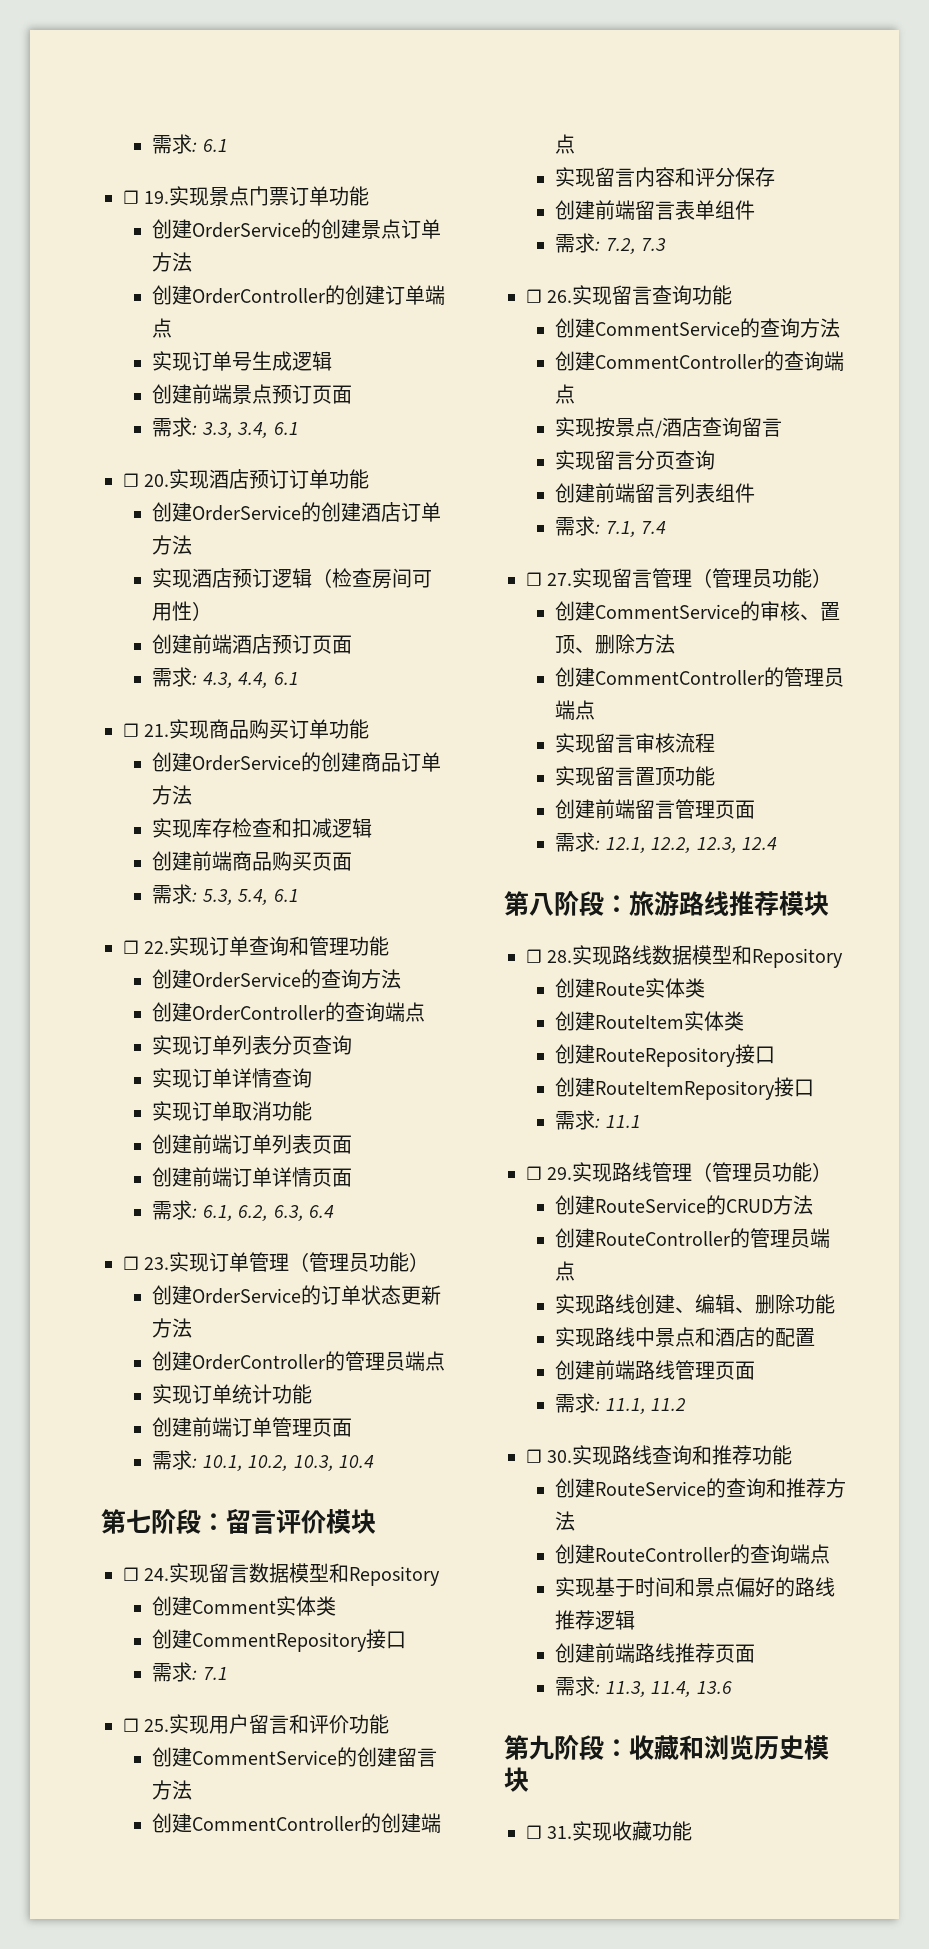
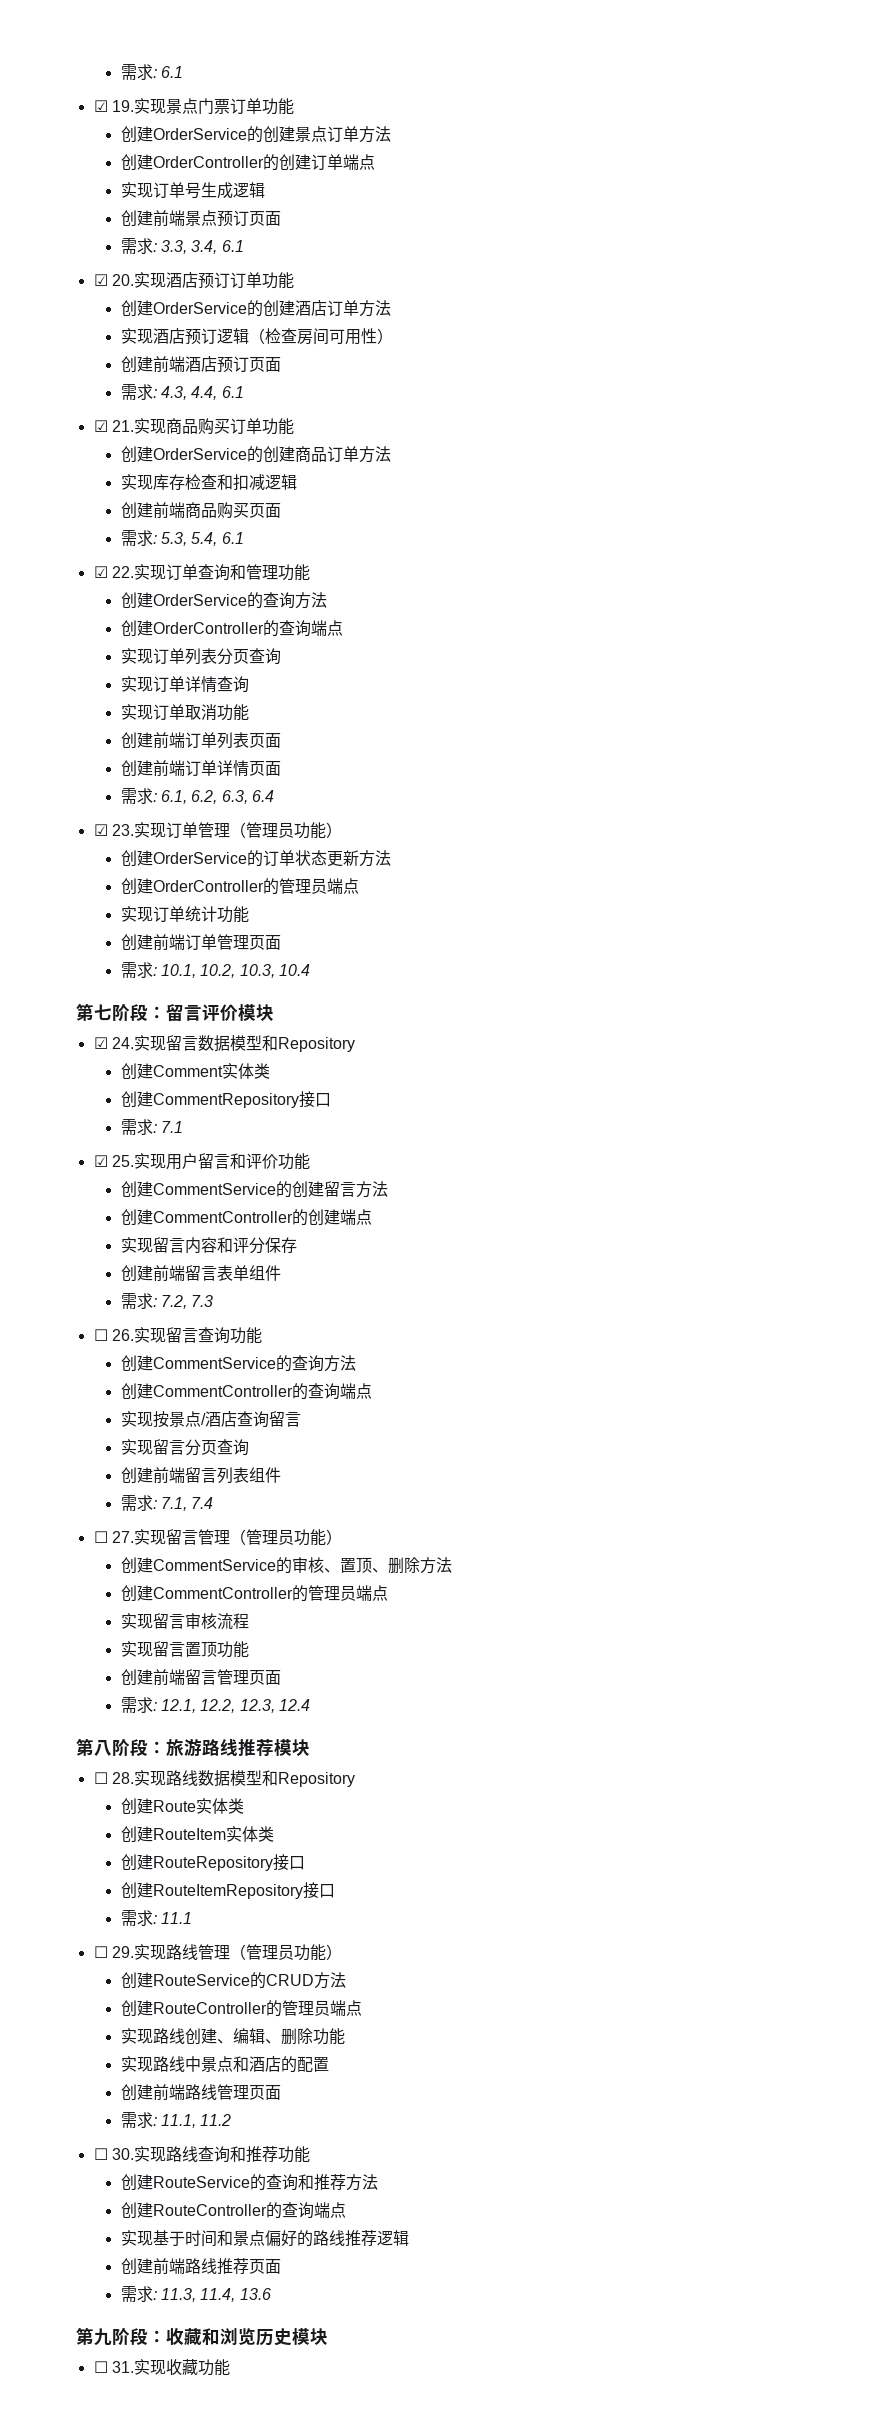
- ☐ 19.实现景点门票订单功能
+ ☑ 19.实现景点门票订单功能
- ☐ 20.实现酒店预订订单功能
+ ☑ 20.实现酒店预订订单功能
- ☐ 21.实现商品购买订单功能
+ ☑ 21.实现商品购买订单功能
- ☐ 22.实现订单查询和管理功能
+ ☑ 22.实现订单查询和管理功能
- ☐ 23.实现订单管理（管理员功能）
+ ☑ 23.实现订单管理（管理员功能）
- ☐ 24.实现留言数据模型和Repository
+ ☑ 24.实现留言数据模型和Repository
- ☐ 25.实现用户留言和评价功能
+ ☑ 25.实现用户留言和评价功能

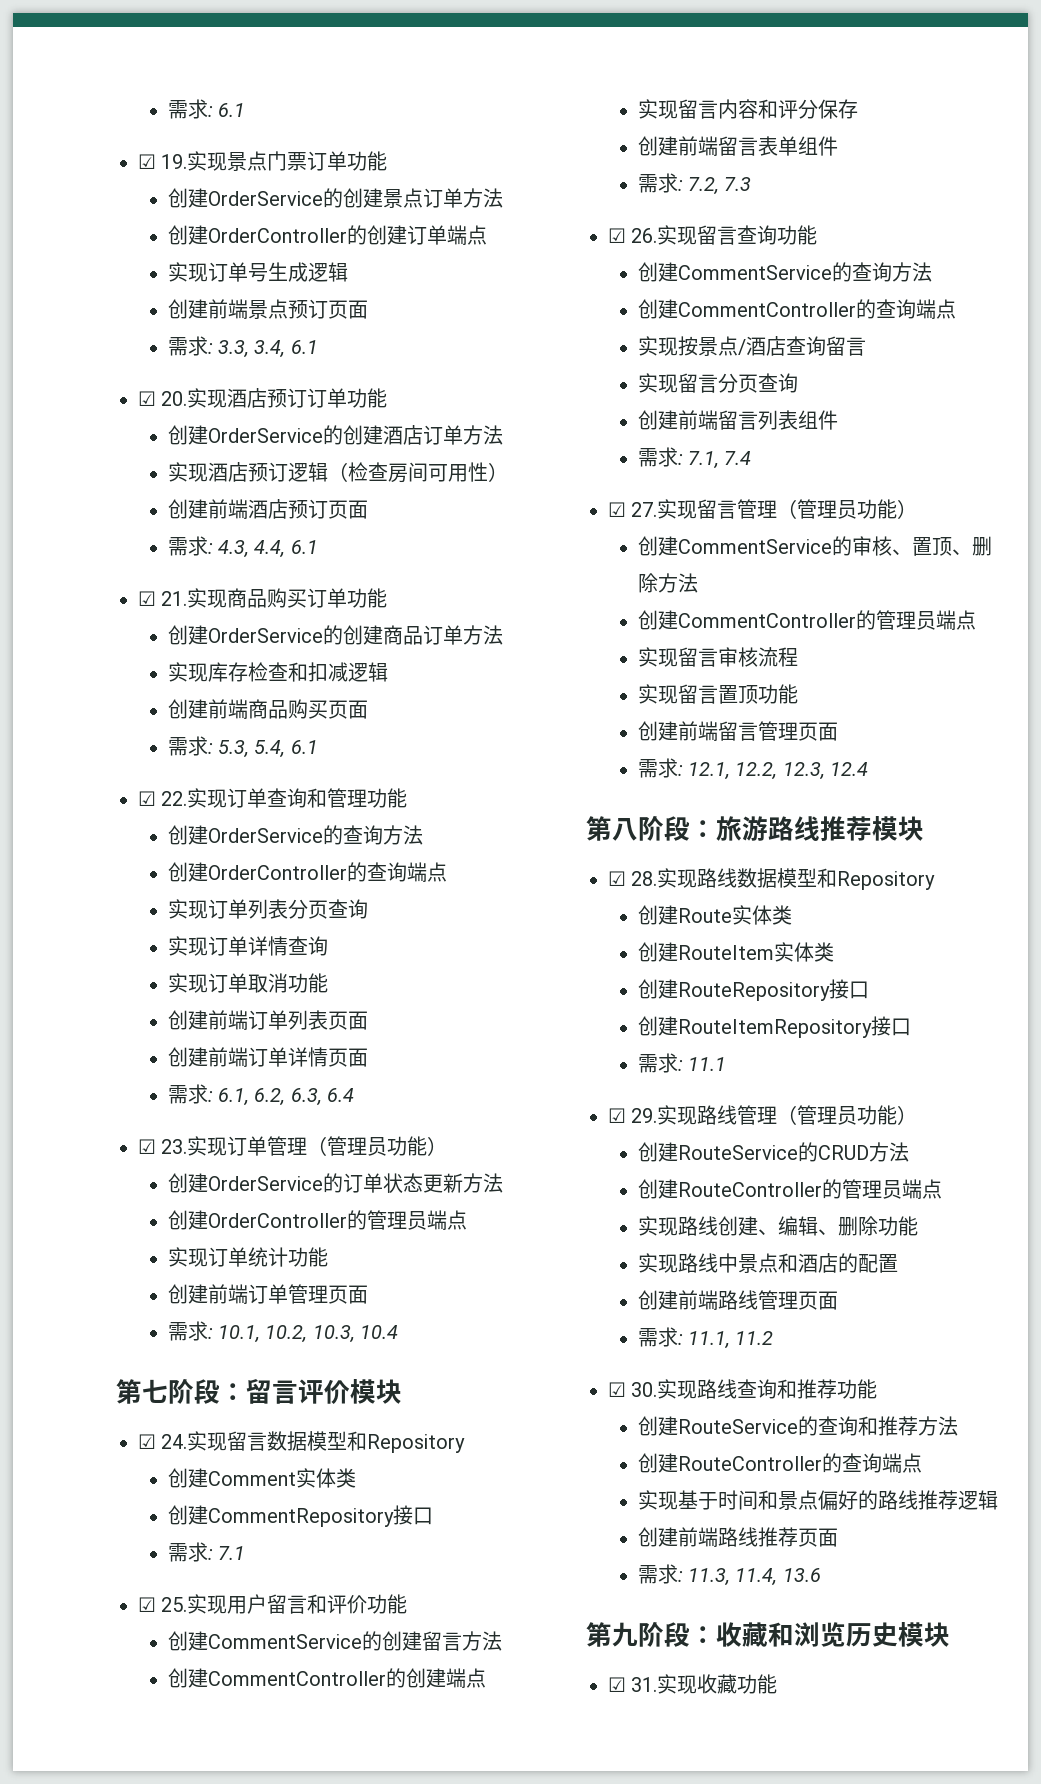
- ☐ 26.实现留言查询功能
+ ☑ 26.实现留言查询功能
- ☐ 27.实现留言管理（管理员功能）
+ ☑ 27.实现留言管理（管理员功能）
- ☐ 28.实现路线数据模型和Repository
+ ☑ 28.实现路线数据模型和Repository
- ☐ 29.实现路线管理（管理员功能）
+ ☑ 29.实现路线管理（管理员功能）
- ☐ 30.实现路线查询和推荐功能
+ ☑ 30.实现路线查询和推荐功能
- ☐ 31.实现收藏功能
+ ☑ 31.实现收藏功能

